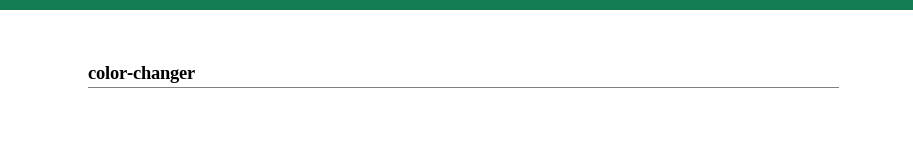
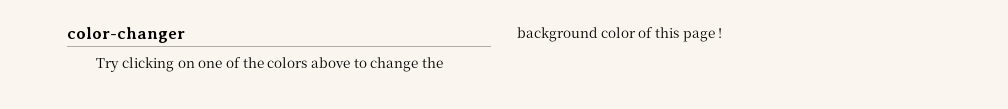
+ Try clicking on one of the colors above to change the background color of this page !

